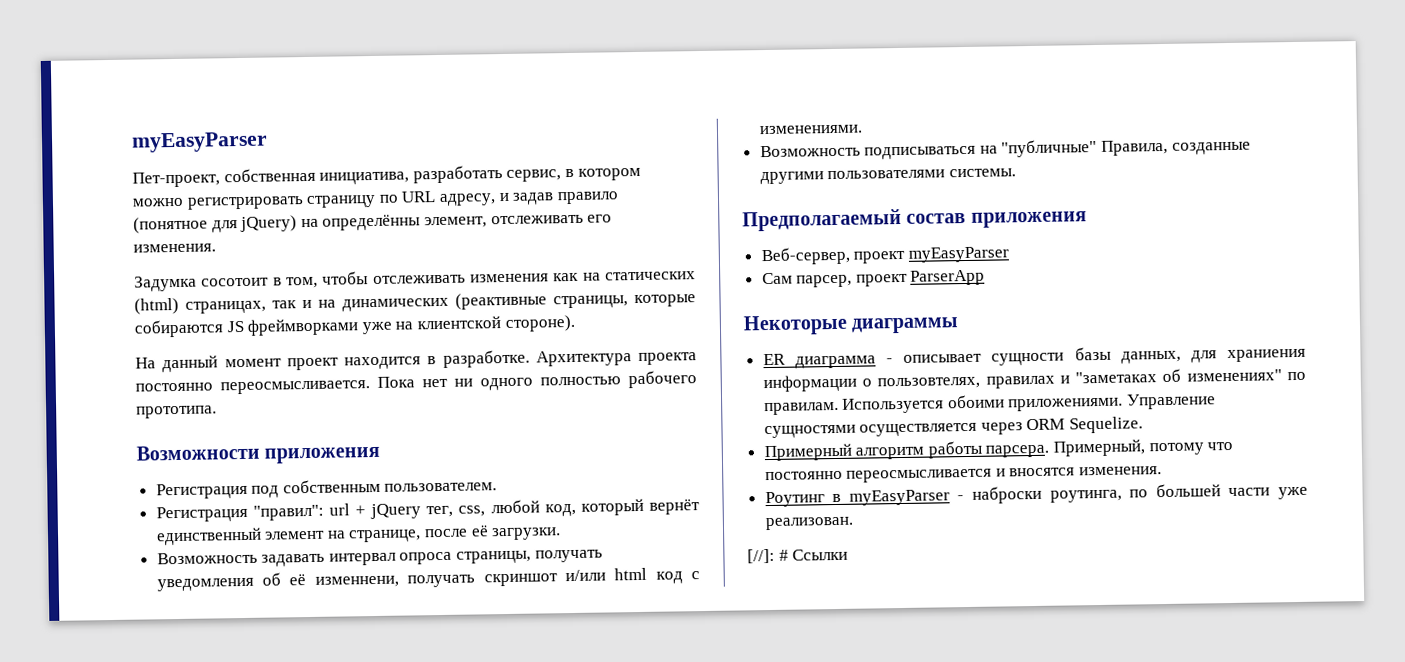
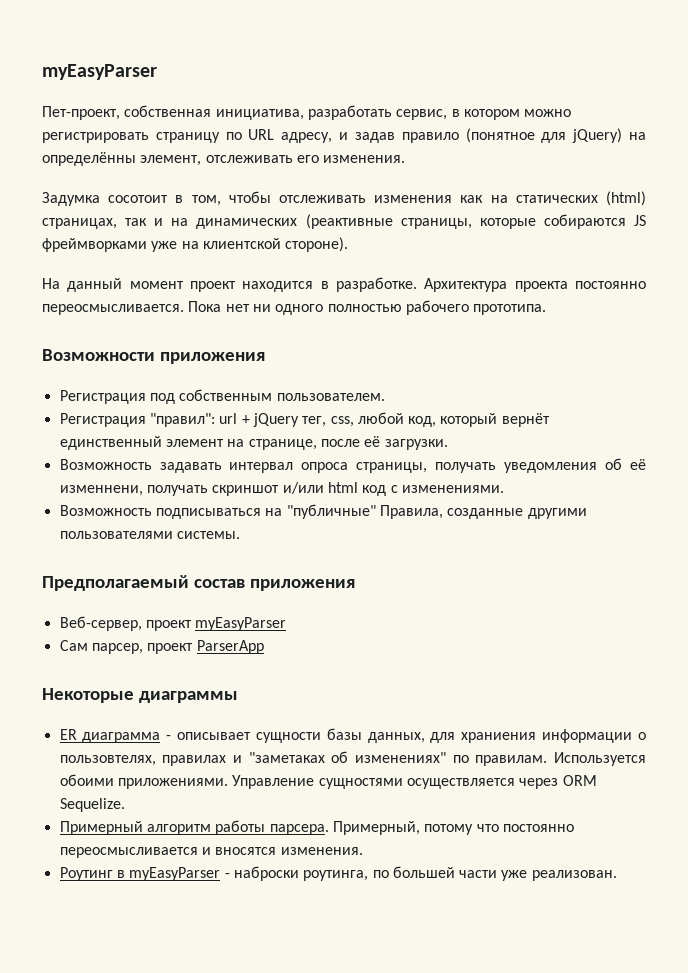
- [//]: # Ссылки

